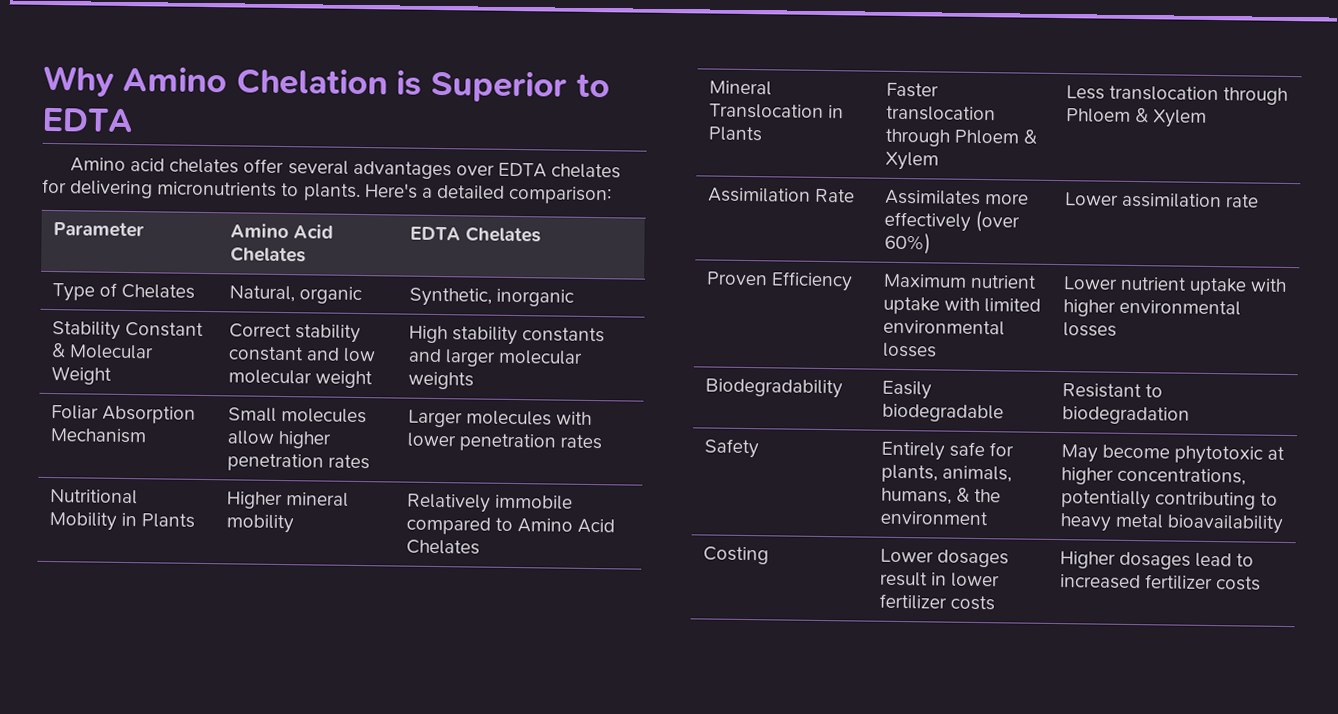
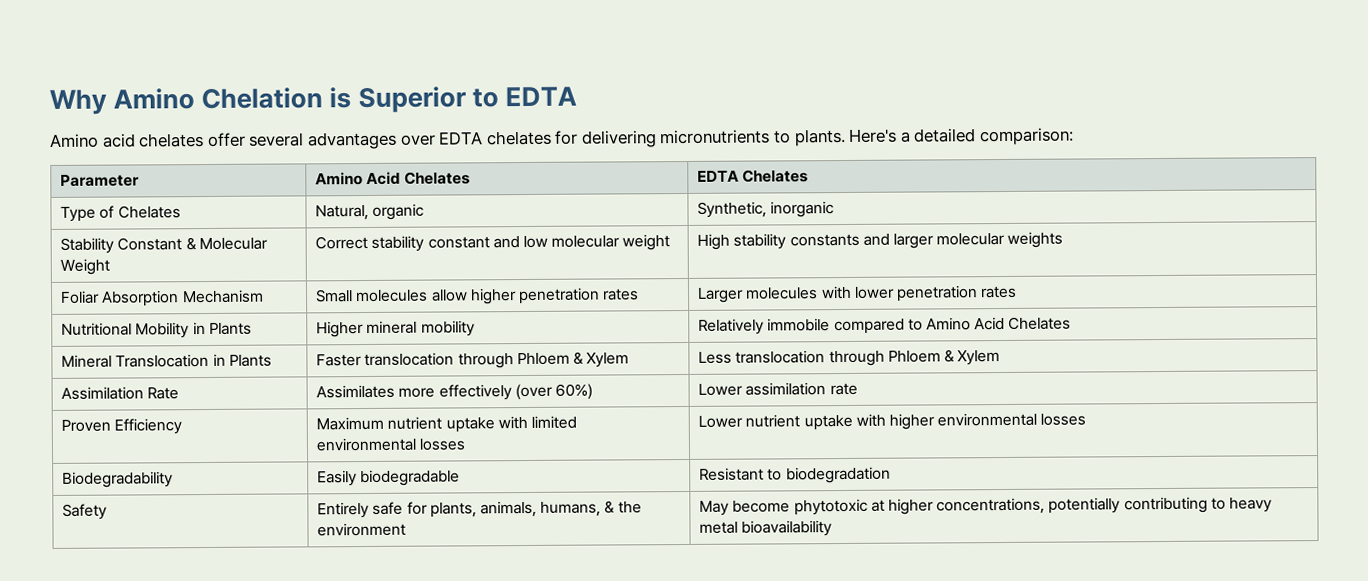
- Costing | Lower dosages result in lower fertilizer costs | Higher dosages lead to increased fertilizer costs

